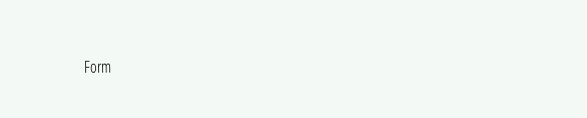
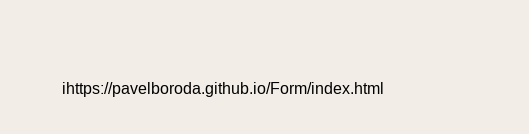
- Form
+ ihttps://pavelboroda.github.io/Form/index.html

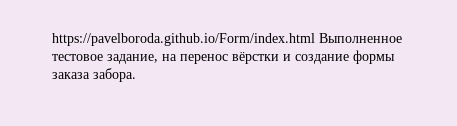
- ihttps://pavelboroda.github.io/Form/index.html
+ https://pavelboroda.github.io/Form/index.html Выполненное тестовое задание, на перенос вёрстки и создание формы заказа забора.

